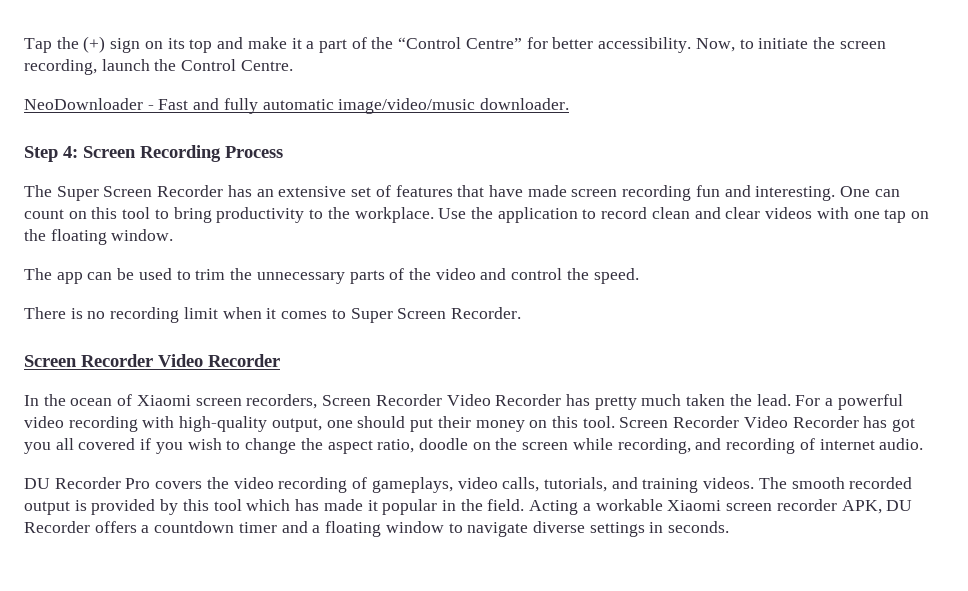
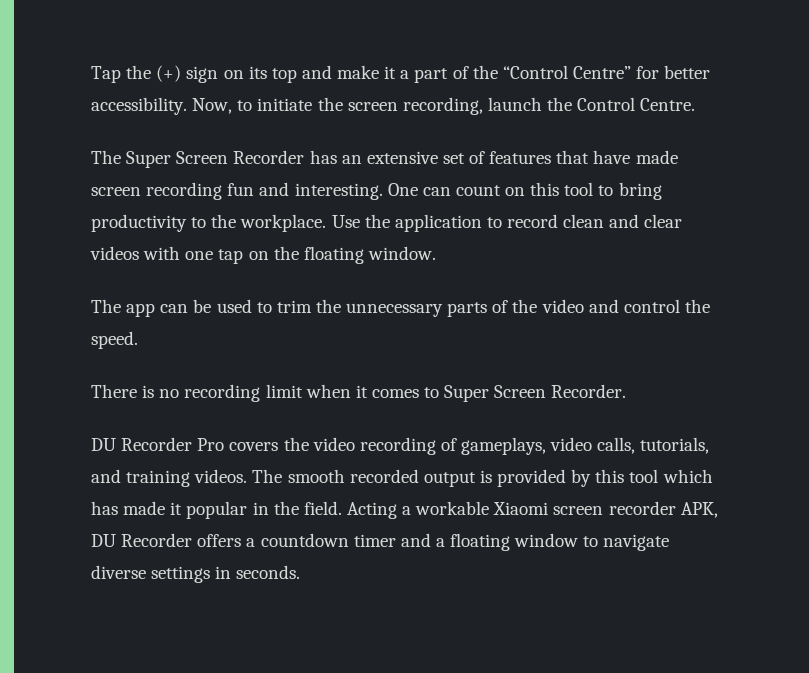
- NeoDownloader - Fast and fully automatic image/video/music downloader.
- Step 4: Screen Recording Process
  There is no recording limit when it comes to Super Screen Recorder.
- Screen Recorder Video Recorder
- In the ocean of Xiaomi screen recorders, Screen Recorder Video Recorder has pretty much taken the lead. For a powerful video recording with high-quality output, one should put their money on this tool. Screen Recorder Video Recorder has got you all covered if you wish to change the aspect ratio, doodle on the screen while recording, and recording of internet audio.

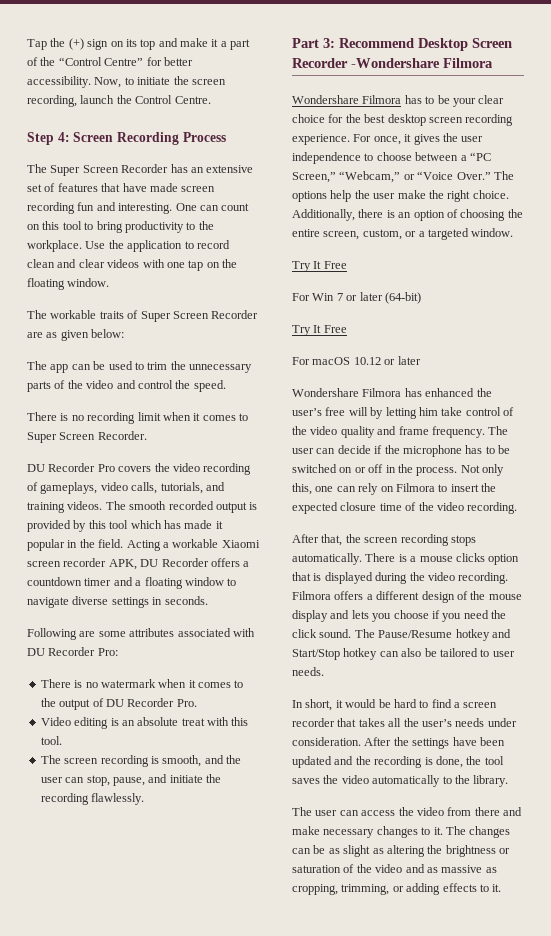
+ Step 4: Screen Recording Process
+ The workable traits of Super Screen Recorder are as given below:
+ Following are some attributes associated with DU Recorder Pro:
+ There is no watermark when it comes to the output of DU Recorder Pro.
+ Video editing is an absolute treat with this tool.
+ The screen recording is smooth, and the user can stop, pause, and initiate the recording flawlessly.
+ Part 3: Recommend Desktop Screen Recorder -Wondershare Filmora
+ Wondershare Filmora has to be your clear choice for the best desktop screen recording experience. For once, it gives the user independence to choose between a “PC Screen,” “Webcam,” or “Voice Over.” The options help the user make the right choice. Additionally, there is an option of choosing the entire screen, custom, or a targeted window.
+ Try It Free
+ For Win 7 or later (64-bit)
+ Try It Free
+ For macOS 10.12 or later
+ Wondershare Filmora has enhanced the user’s free will by letting him take control of the video quality and frame frequency. The user can decide if the microphone has to be switched on or off in the process. Not only this, one can rely on Filmora to insert the expected closure time of the video recording.
+ After that, the screen recording stops automatically. There is a mouse clicks option that is displayed during the video recording. Filmora offers a different design of the mouse display and lets you choose if you need the click sound. The Pause/Resume hotkey and Start/Stop hotkey can also be tailored to user needs.
+ In short, it would be hard to find a screen recorder that takes all the user’s needs under consideration. After the settings have been updated and the recording is done, the tool saves the video automatically to the library.
+ The user can access the video from there and make necessary changes to it. The changes can be as slight as altering the brightness or saturation of the video and as massive as cropping, trimming, or adding effects to it.

